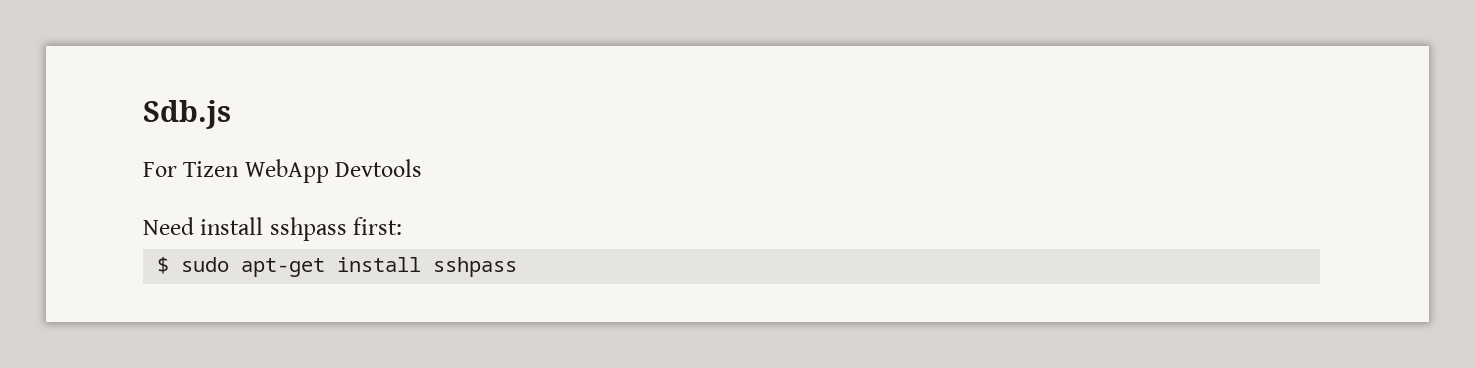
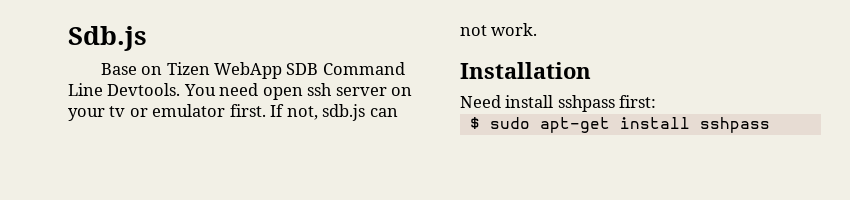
- For Tizen WebApp Devtools
+ Base on Tizen WebApp SDB Command Line Devtools. You need open ssh server on your tv or emulator first. If not, sdb.js can not work.
+ Installation

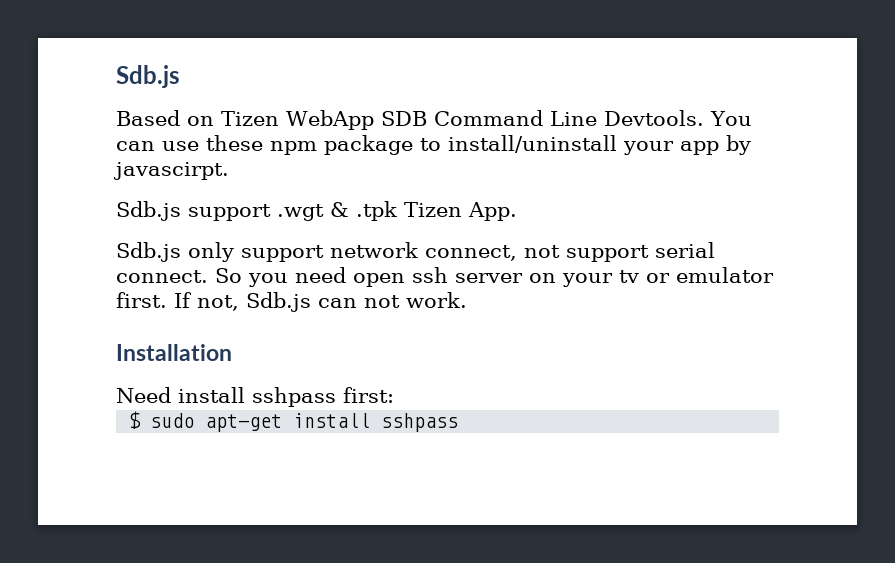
- Base on Tizen WebApp SDB Command Line Devtools.
+ Based on Tizen WebApp SDB Command Line Devtools.
- You need open ssh server on your tv or emulator first.
+ You can use these npm package to install/uninstall your app by javascirpt.
+ Sdb.js support .wgt & .tpk Tizen App.
+ Sdb.js only support network connect, not support serial connect. So you need open ssh server on your tv or emulator first.
- If not, sdb.js can not work.
+ If not, Sdb.js can not work.

